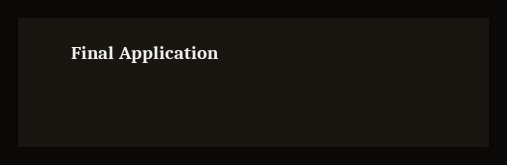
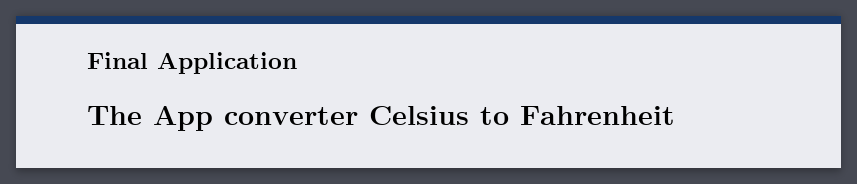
+ The App converter Celsius to Fahrenheit

